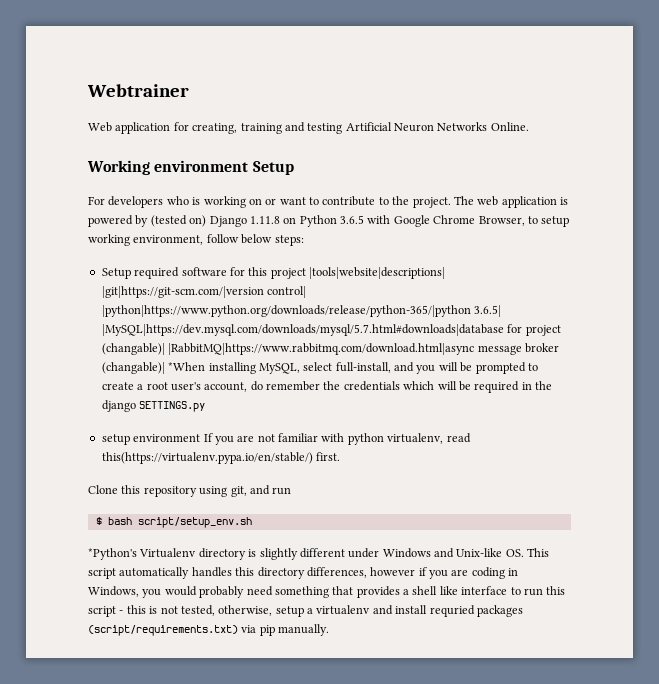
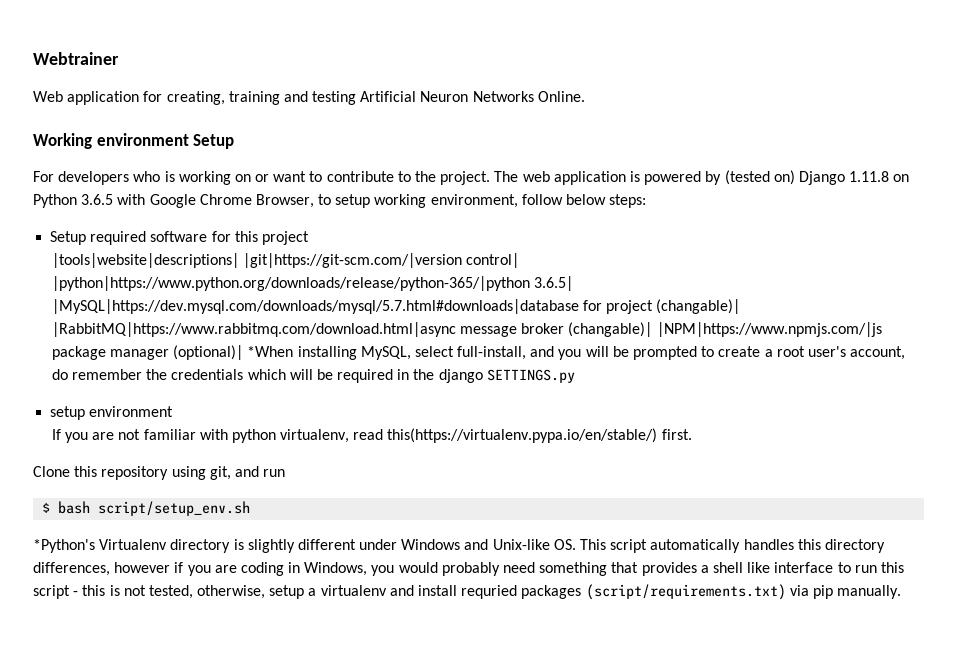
- Setup required software for this project |tools|website|descriptions| |git|https://git-scm.com/|version control| |python|https://www.python.org/downloads/release/python-365/|python 3.6.5| |MySQL|https://dev.mysql.com/downloads/mysql/5.7.html#downloads|database for project (changable)| |RabbitMQ|https://www.rabbitmq.com/download.html|async message broker (changable)| *When installing MySQL, select full-install, and you will be prompted to create a root user's account, do remember the credentials which will be required in the django SETTINGS.py
+ Setup required software for this project
+ |tools|website|descriptions| |git|https://git-scm.com/|version control| |python|https://www.python.org/downloads/release/python-365/|python 3.6.5| |MySQL|https://dev.mysql.com/downloads/mysql/5.7.html#downloads|database for project (changable)| |RabbitMQ|https://www.rabbitmq.com/download.html|async message broker (changable)| |NPM|https://www.npmjs.com/|js package manager (optional)| *When installing MySQL, select full-install, and you will be prompted to create a root user's account, do remember the credentials which will be required in the django SETTINGS.py
- setup environment If you are not familiar with python virtualenv, read this(https://virtualenv.pypa.io/en/stable/) first.
+ setup environment
+ If you are not familiar with python virtualenv, read this(https://virtualenv.pypa.io/en/stable/) first.

